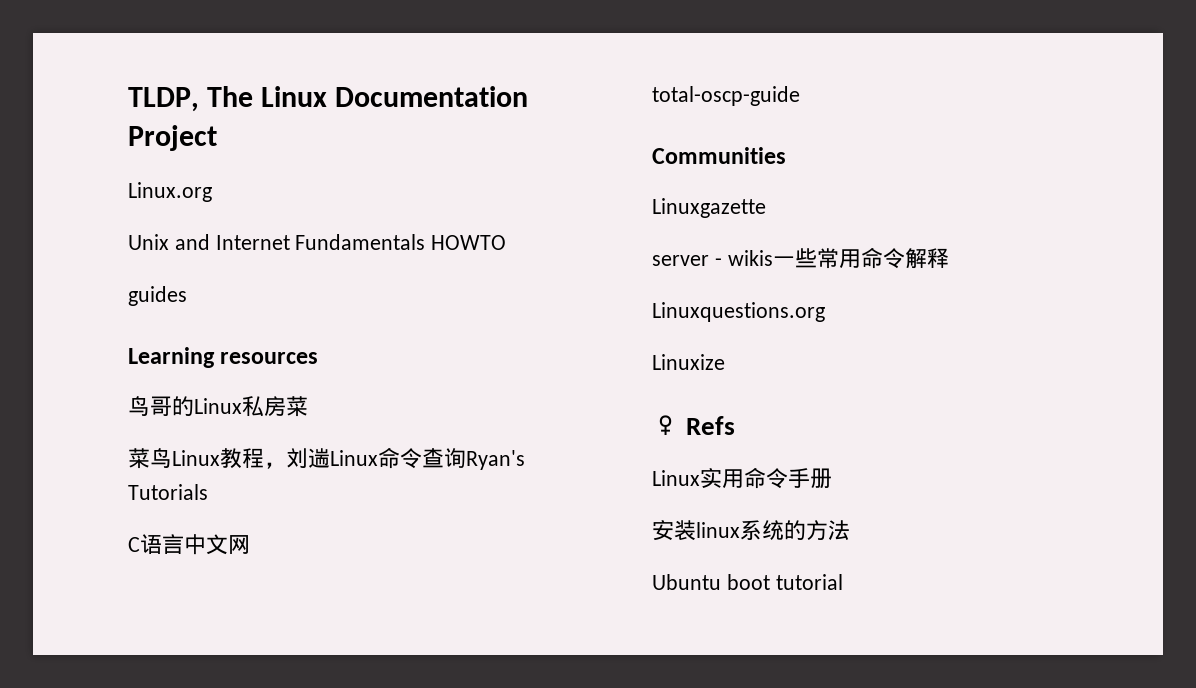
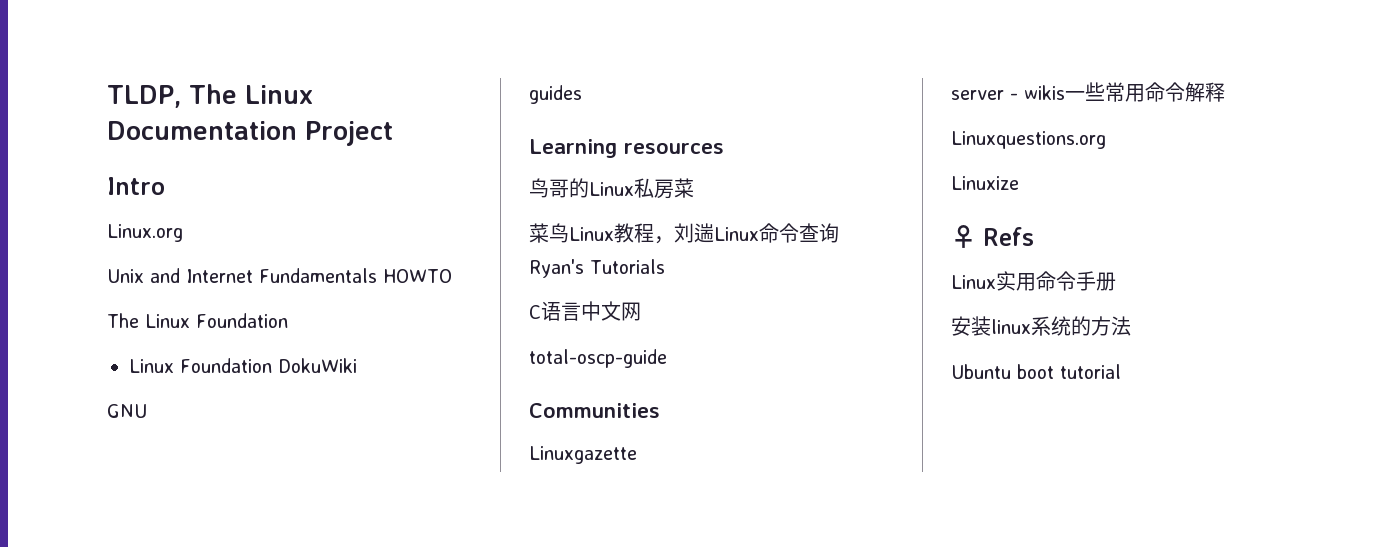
+ Intro
+ The Linux Foundation
+ Linux Foundation DokuWiki
+ GNU

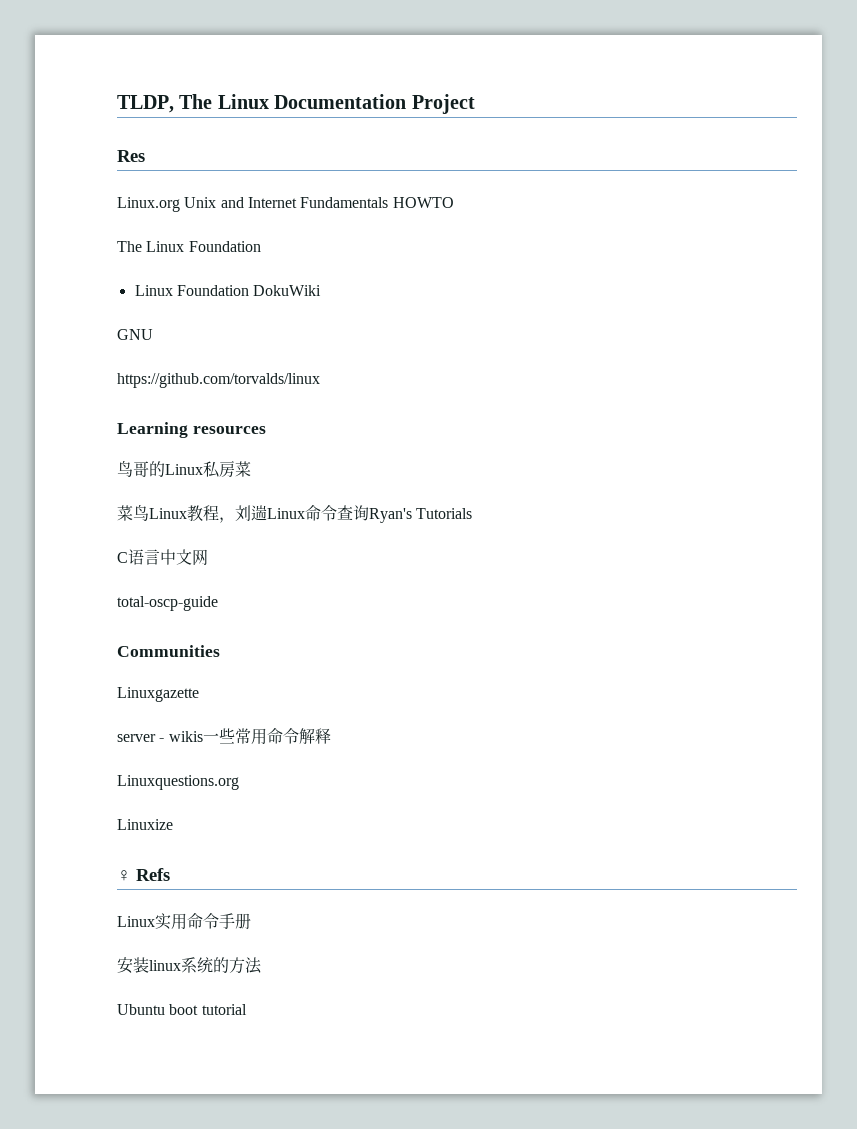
- Intro
+ Res
- Linux.org
- Unix and Internet Fundamentals HOWTO
+ Linux.org Unix and Internet Fundamentals HOWTO
- guides
+ https://github.com/torvalds/linux

